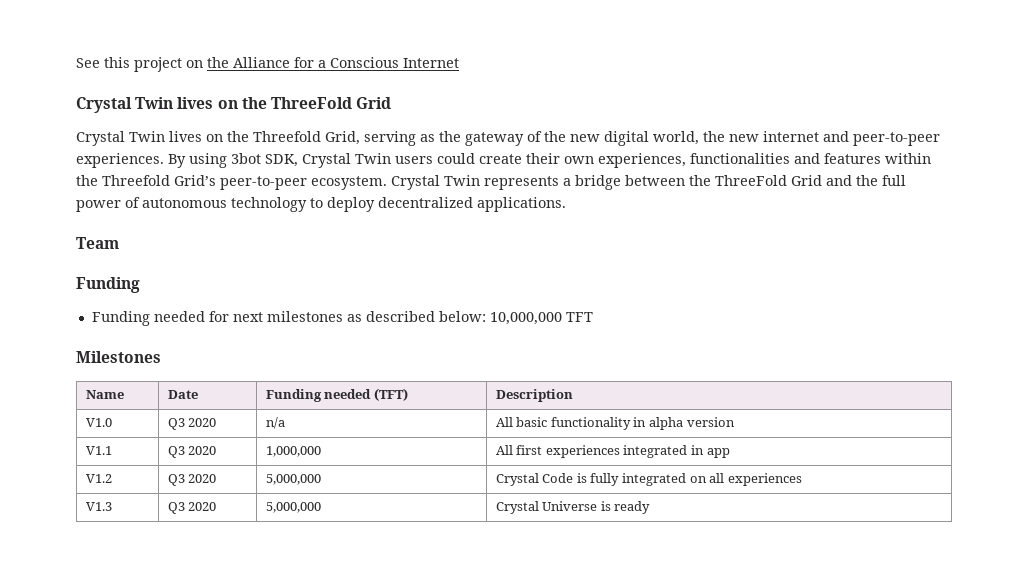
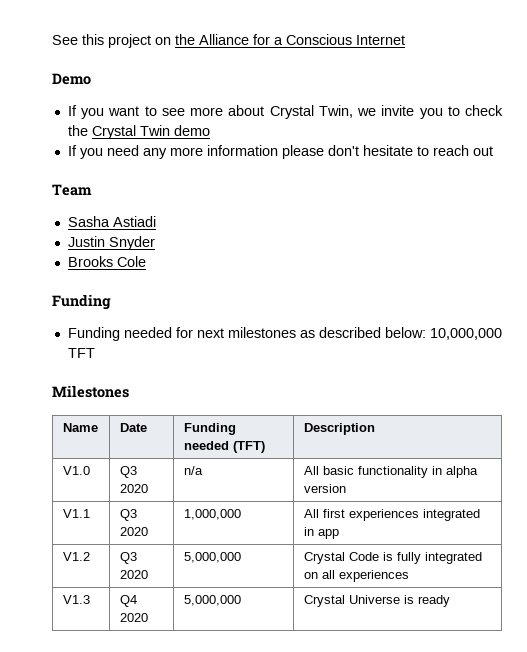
- Crystal Twin lives on the ThreeFold Grid
- Crystal Twin lives on the Threefold Grid, serving as the gateway of the new digital world, the new internet and peer-to-peer experiences. By using 3bot SDK, Crystal Twin users could create their own experiences, functionalities and features within the Threefold Grid’s peer-to-peer ecosystem. Crystal Twin represents a bridge between the ThreeFold Grid and the full power of autonomous technology to deploy decentralized applications.
+ Demo
+ If you want to see more about Crystal Twin, we invite you to check the Crystal Twin demo
+ If you need any more information please don't hesitate to reach out
  Team
+ Sasha Astiadi
+ Justin Snyder
+ Brooks Cole
- V1.3 | Q3 2020 | 5,000,000 | Crystal Universe is ready
+ V1.3 | Q4 2020 | 5,000,000 | Crystal Universe is ready

